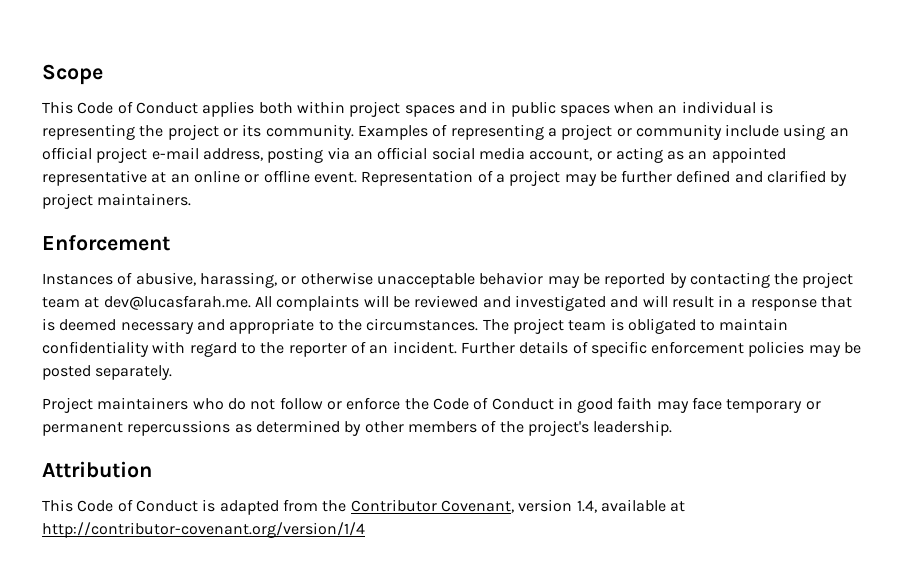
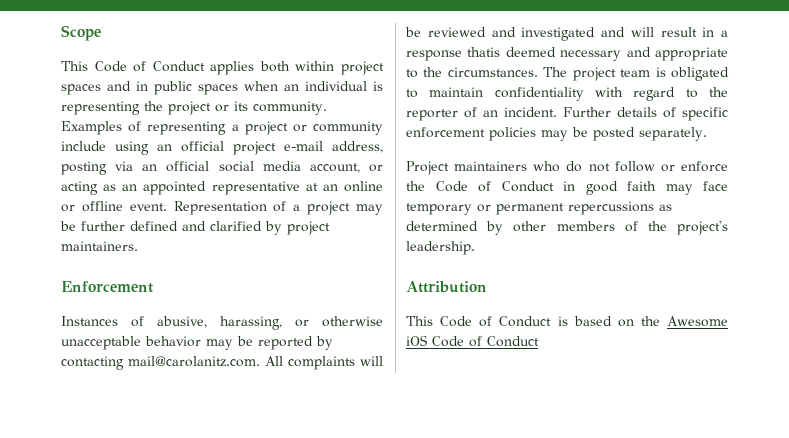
- Instances of abusive, harassing, or otherwise unacceptable behavior may be reported by contacting the project team at dev@lucasfarah.me. All complaints will be reviewed and investigated and will result in a response that is deemed necessary and appropriate to the circumstances.
+ Instances of abusive, harassing, or otherwise unacceptable behavior may be reported by contacting mail@carolanitz.com. All complaints will be reviewed and investigated and will result in a response thatis deemed necessary and appropriate to the circumstances.
- This Code of Conduct is adapted from the Contributor Covenant, version 1.4, available at http://contributor-covenant.org/version/1/4
+ This Code of Conduct is based on the Awesome iOS Code of Conduct

